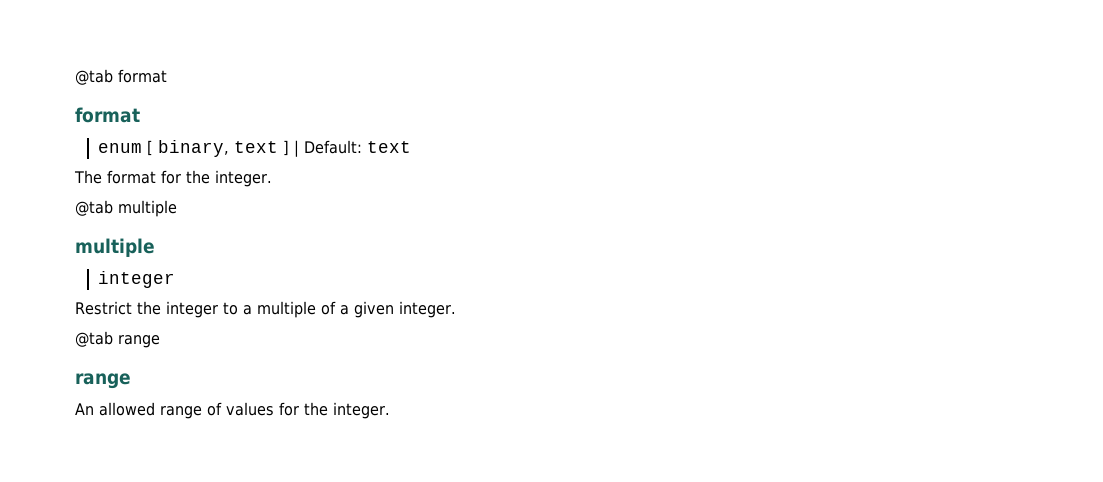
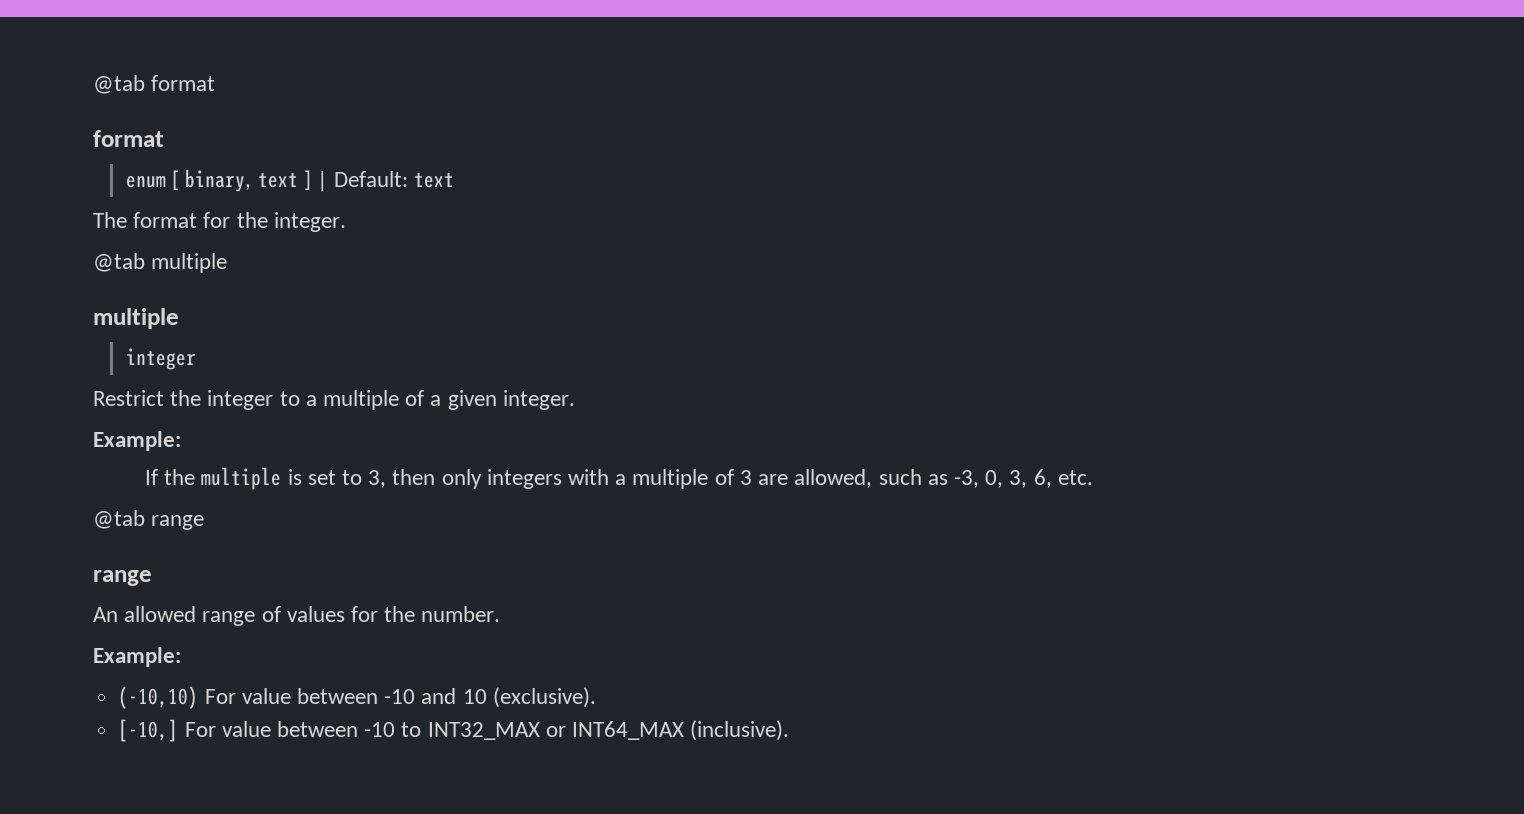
  Restrict the integer to a multiple of a given integer.
+ Example:
+ If the multiple is set to 3, then only integers with a multiple of 3 are allowed, such as -3, 0, 3, 6, etc.
- An allowed range of values for the integer.
+ An allowed range of values for the number.
+ Example:
+ (-10,10) For value between -10 and 10 (exclusive).
+ [-10,] For value between -10 to INT32_MAX or INT64_MAX (inclusive).

